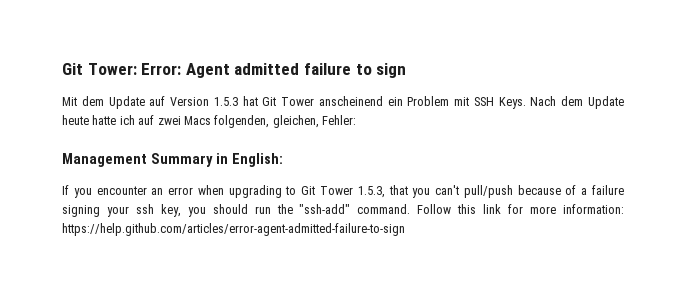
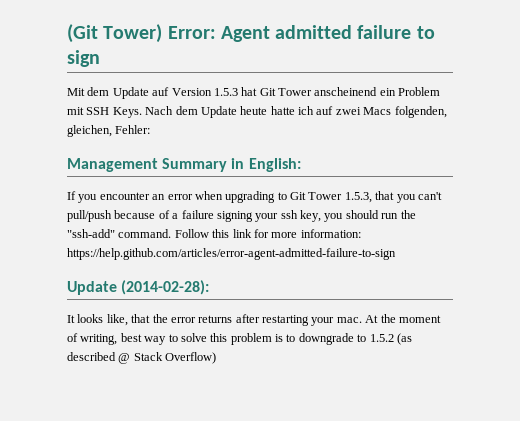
- Git Tower: Error: Agent admitted failure to sign
+ (Git Tower) Error: Agent admitted failure to sign
+ Update (2014-02-28):
+ It looks like, that the error returns after restarting your mac. At the moment of writing, best way to solve this problem is to downgrade to 1.5.2 (as described @ Stack Overflow)

